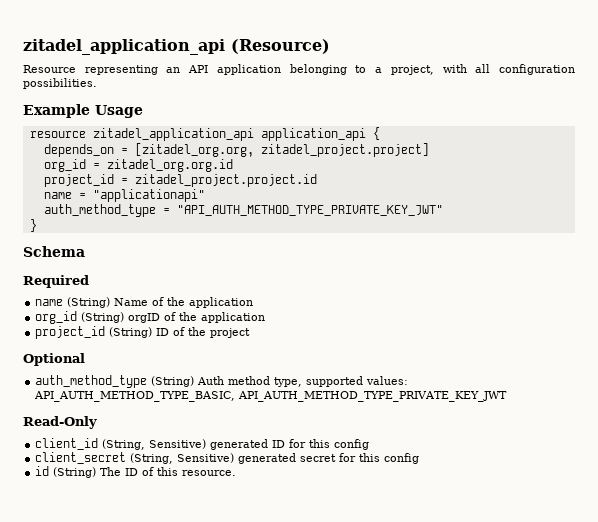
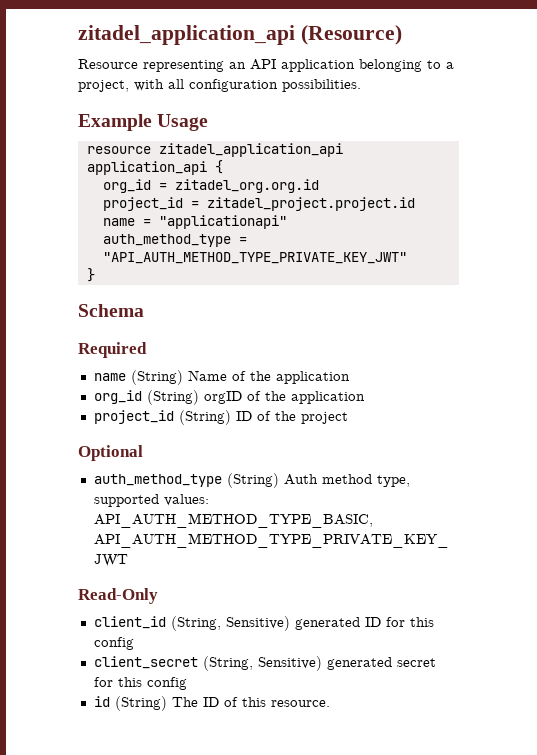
- depends_on = [zitadel_org.org, zitadel_project.project]

